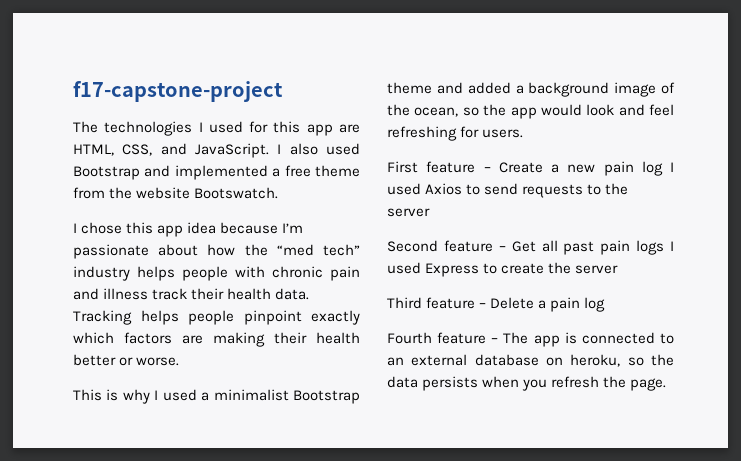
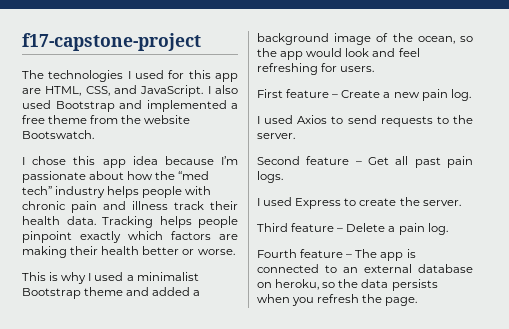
- First feature – Create a new pain log I used Axios to send requests to the server
+ First feature – Create a new pain log.
+ I used Axios to send requests to the server.
- Second feature – Get all past pain logs I used Express to create the server
+ Second feature – Get all past pain logs.
+ I used Express to create the server.
- Third feature – Delete a pain log
+ Third feature – Delete a pain log.

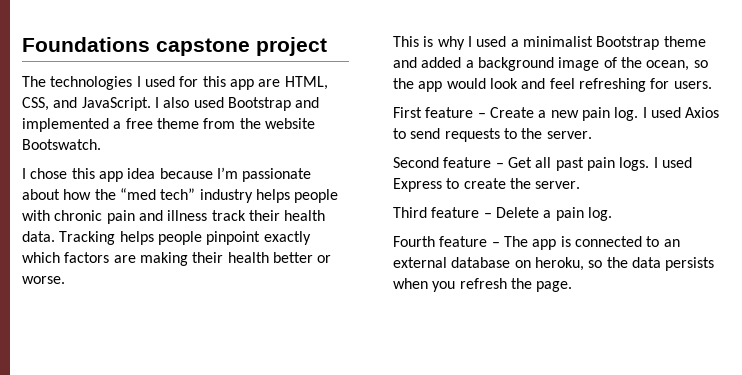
- f17-capstone-project
+ Foundations capstone project
- First feature – Create a new pain log.
- I used Axios to send requests to the server.
+ First feature – Create a new pain log. I used Axios to send requests to the server.
- Second feature – Get all past pain logs.
- I used Express to create the server.
+ Second feature – Get all past pain logs. I used Express to create the server.

